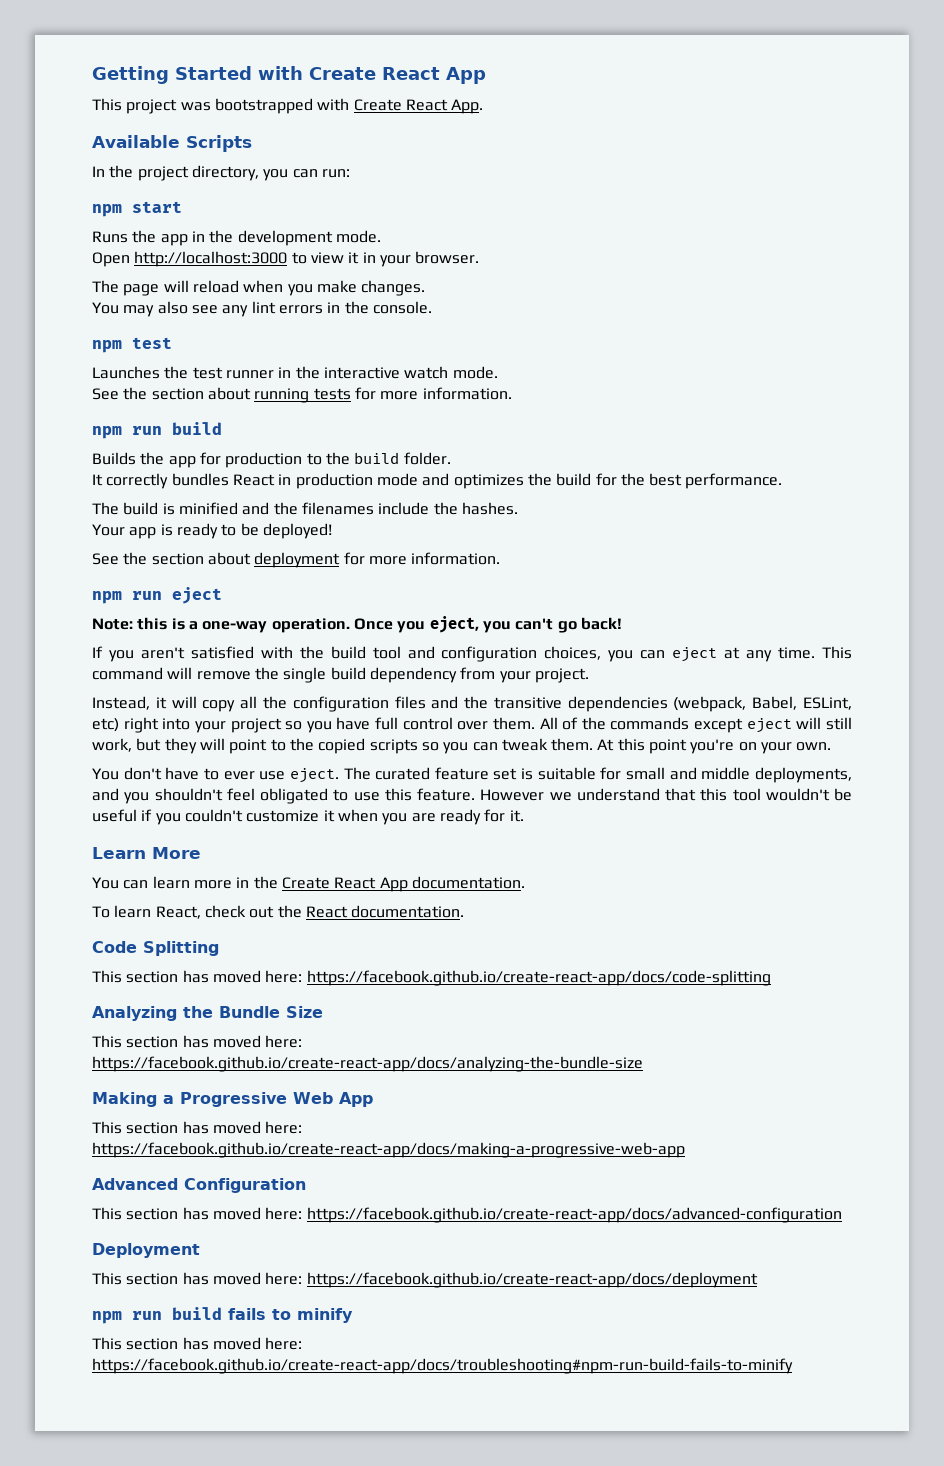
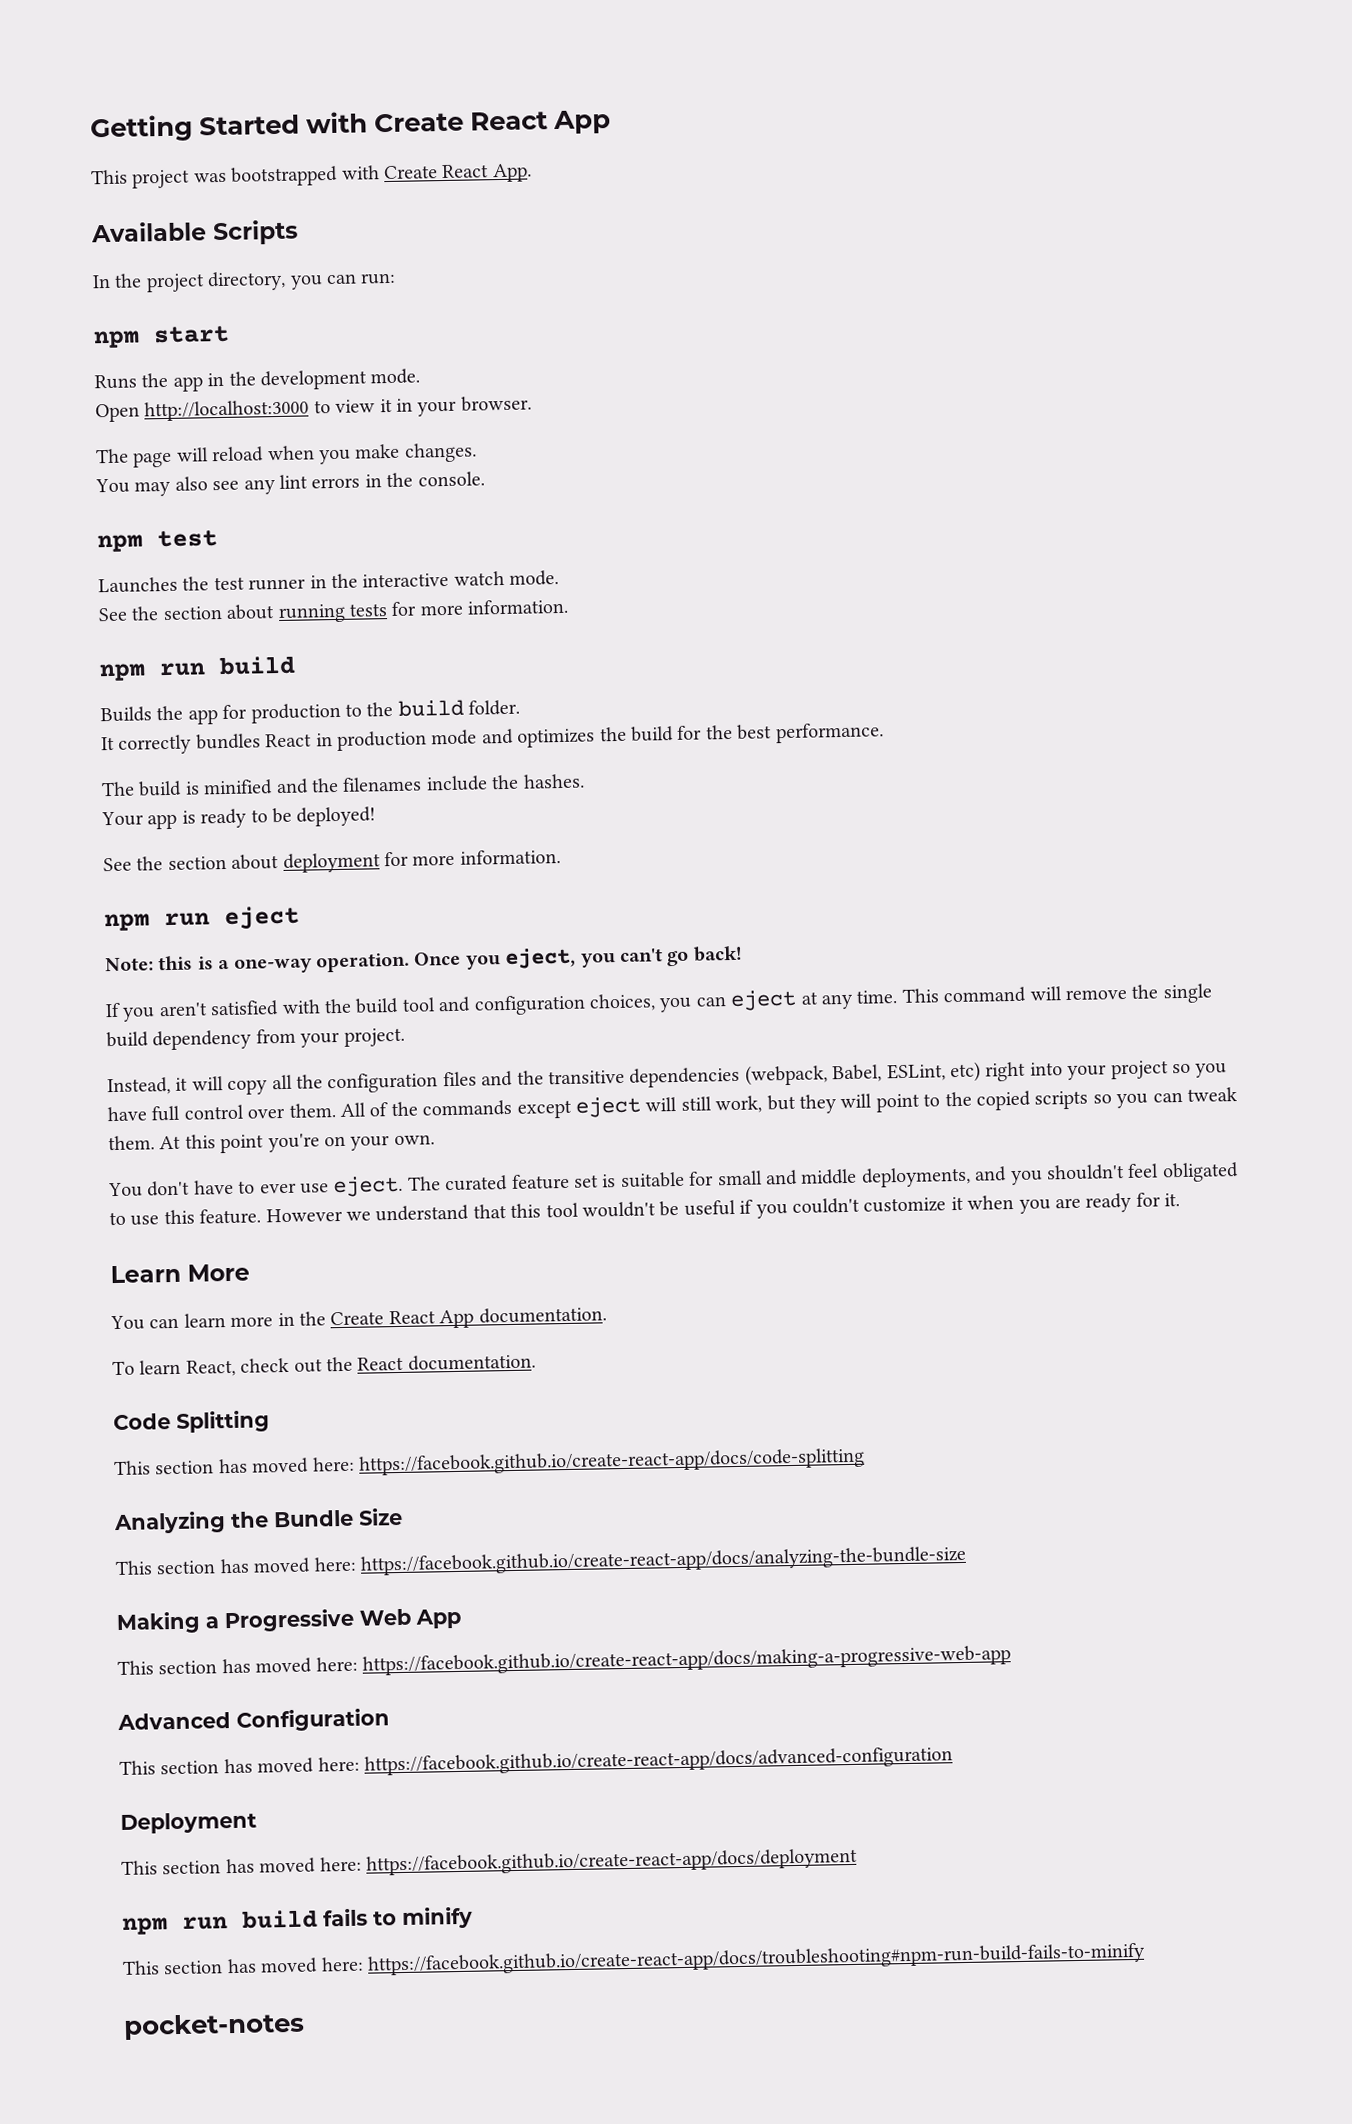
+ pocket-notes

